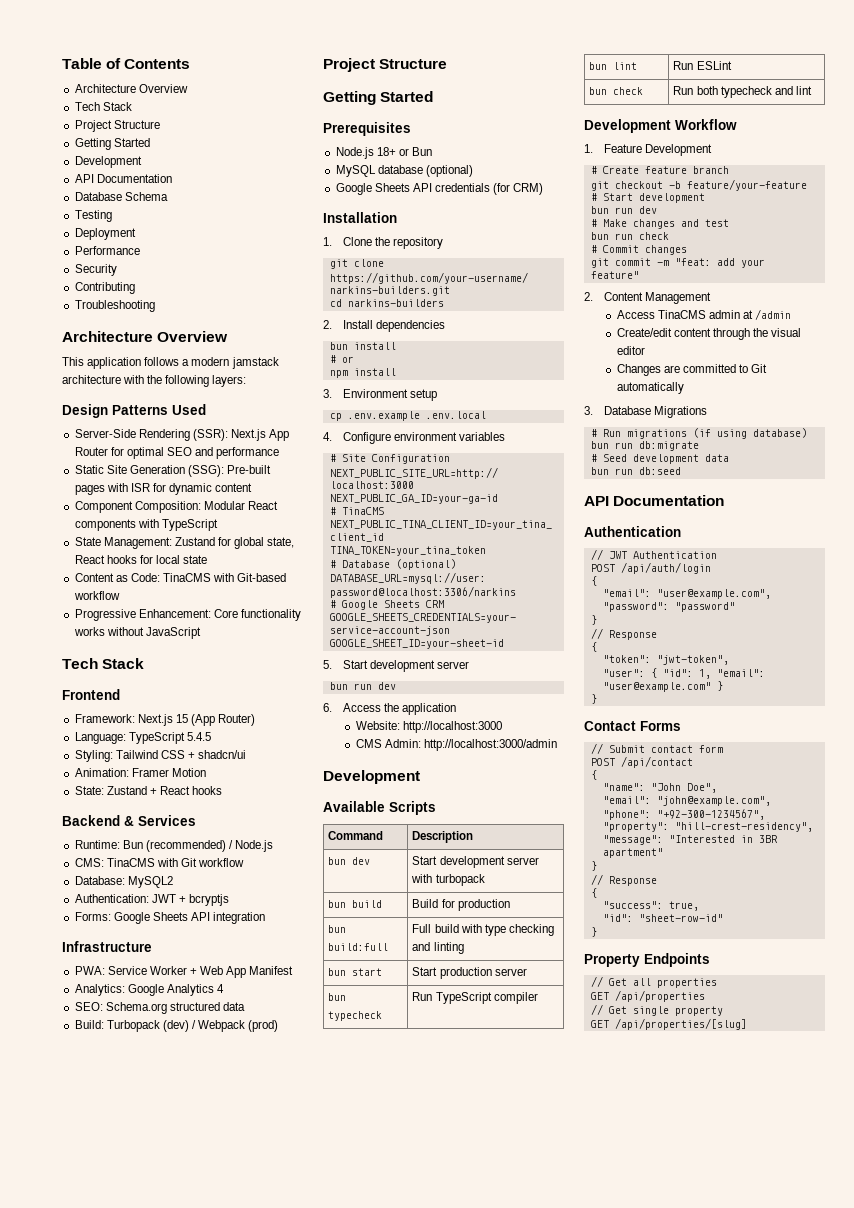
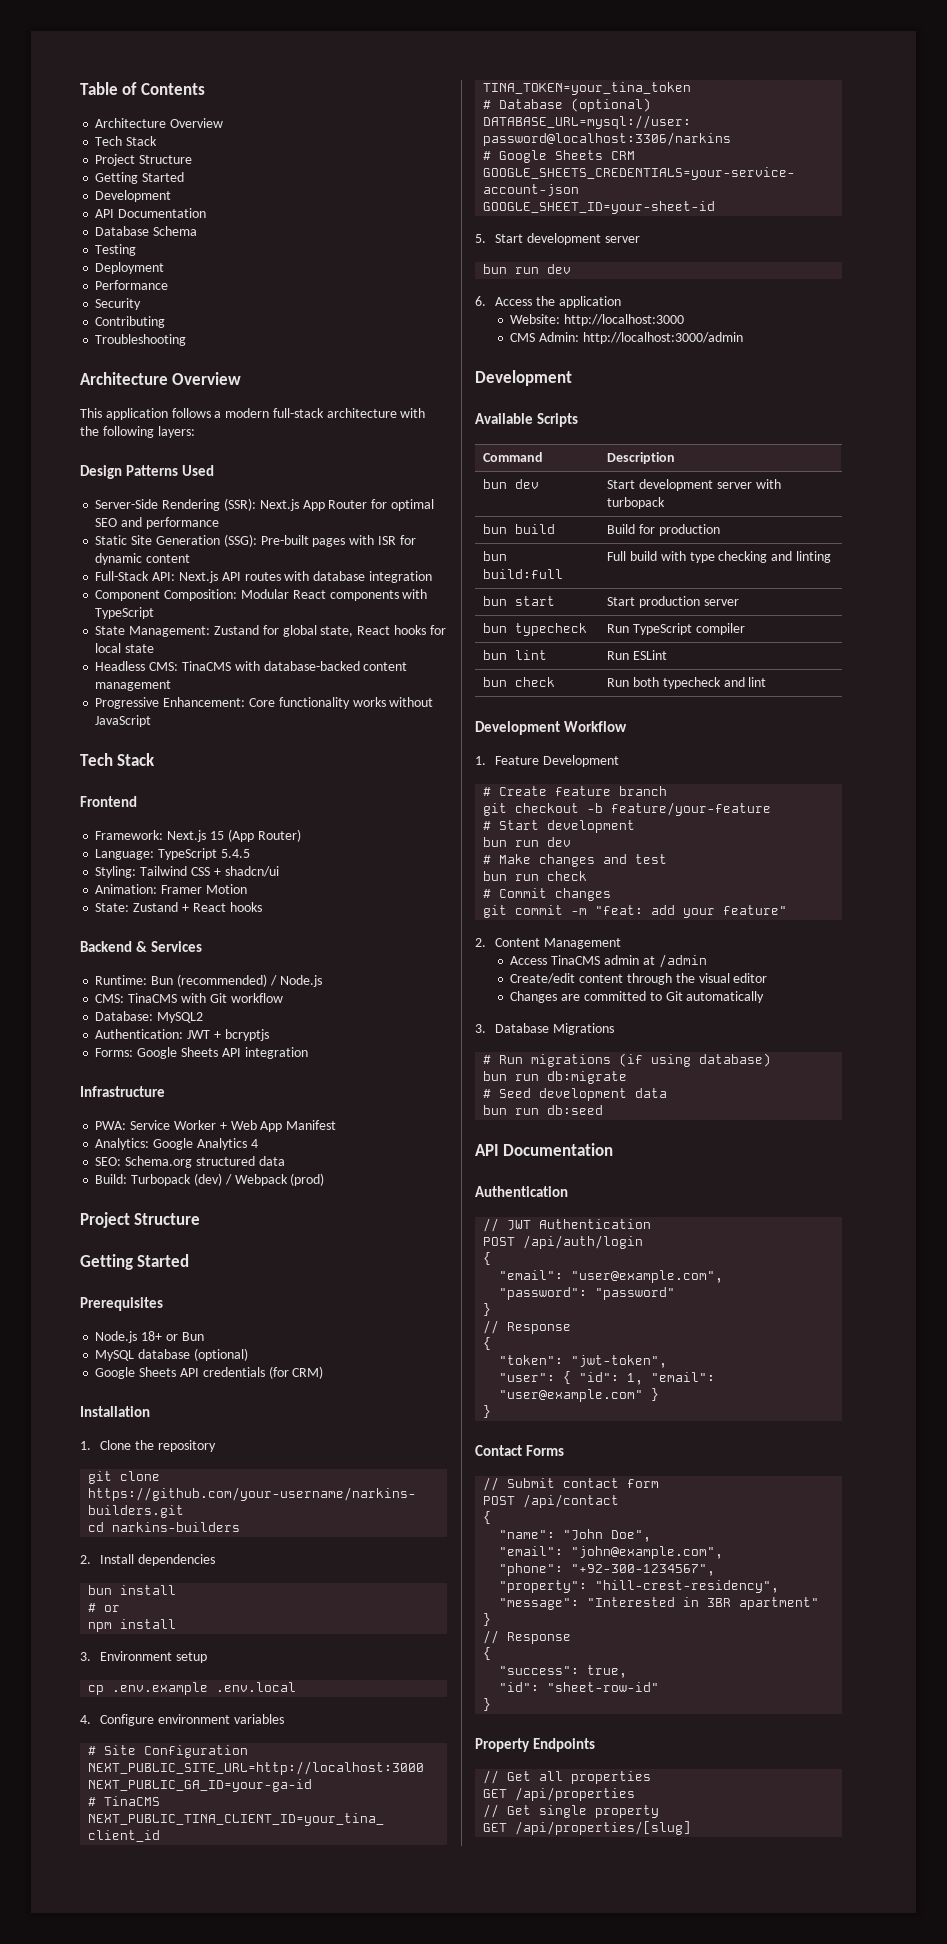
- This application follows a modern jamstack architecture with the following layers:
+ This application follows a modern full-stack architecture with the following layers:
+ Full-Stack API: Next.js API routes with database integration
- Content as Code: TinaCMS with Git-based workflow
+ Headless CMS: TinaCMS with database-backed content management

